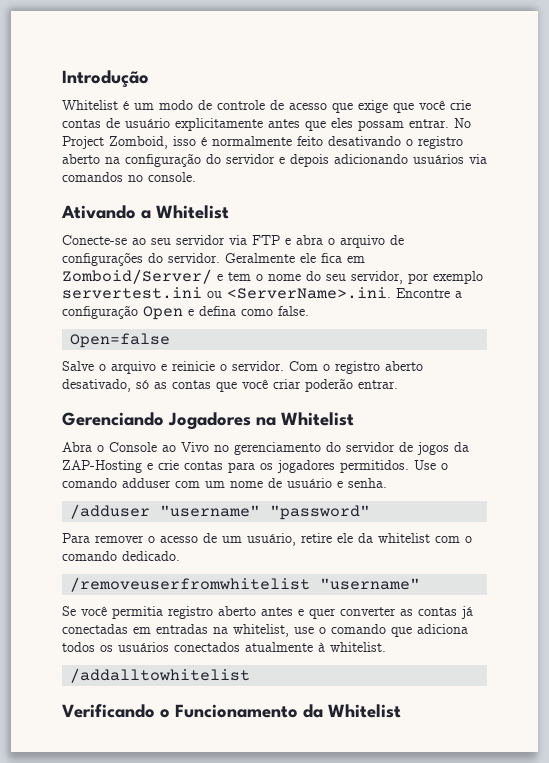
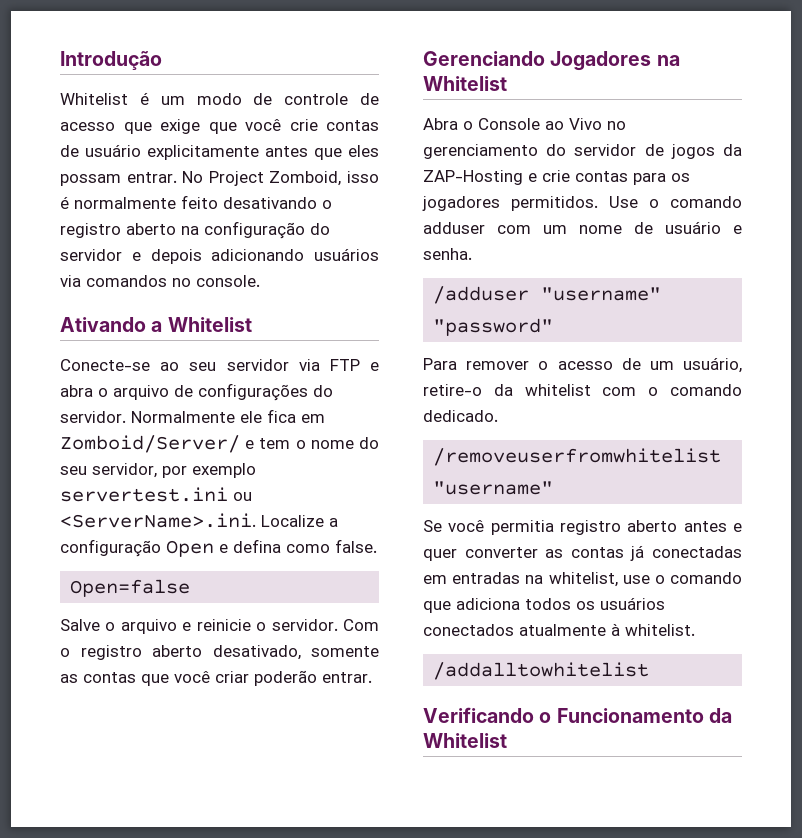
- Geralmente ele fica em Zomboid/Server/ e tem o nome do seu servidor, por exemplo servertest.ini ou <ServerName>.ini. Encontre a configuração Open e defina como false.
+ Normalmente ele fica em Zomboid/Server/ e tem o nome do seu servidor, por exemplo servertest.ini ou <ServerName>.ini. Localize a configuração Open e defina como false.
- Com o registro aberto desativado, só as contas que você criar poderão entrar.
+ Com o registro aberto desativado, somente as contas que você criar poderão entrar.
- Para remover o acesso de um usuário, retire ele da whitelist com o comando dedicado.
+ Para remover o acesso de um usuário, retire-o da whitelist com o comando dedicado.

